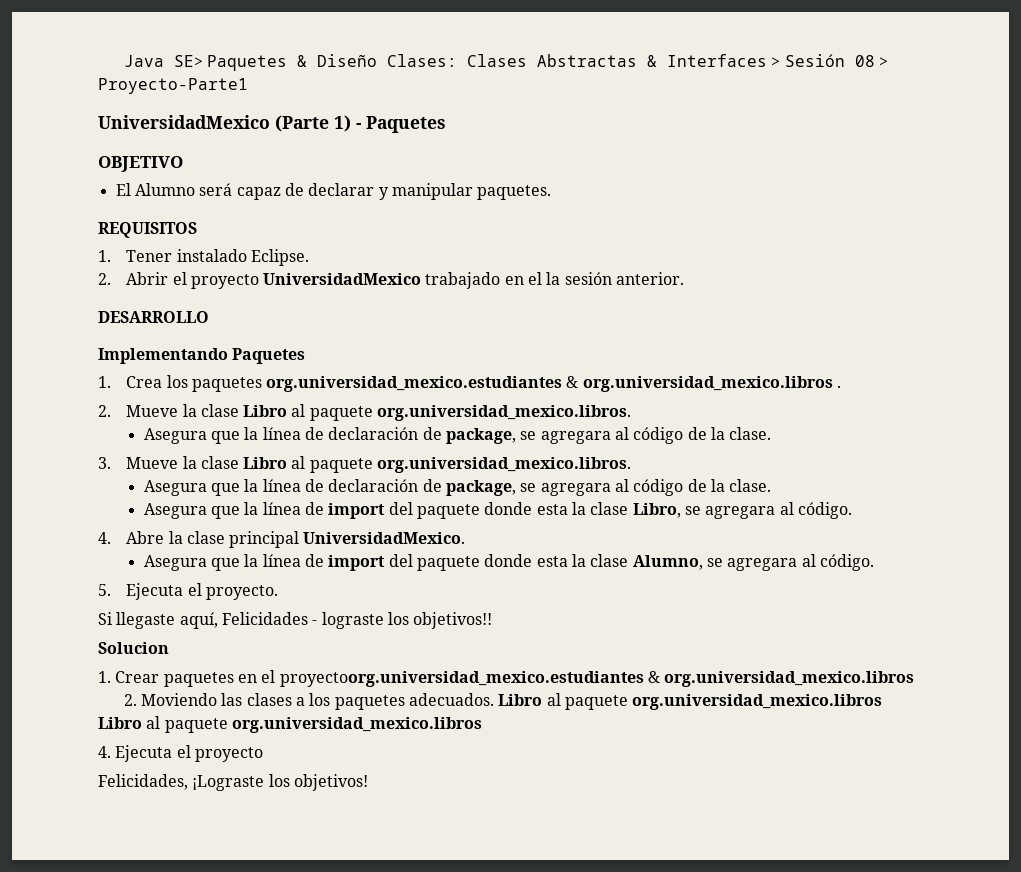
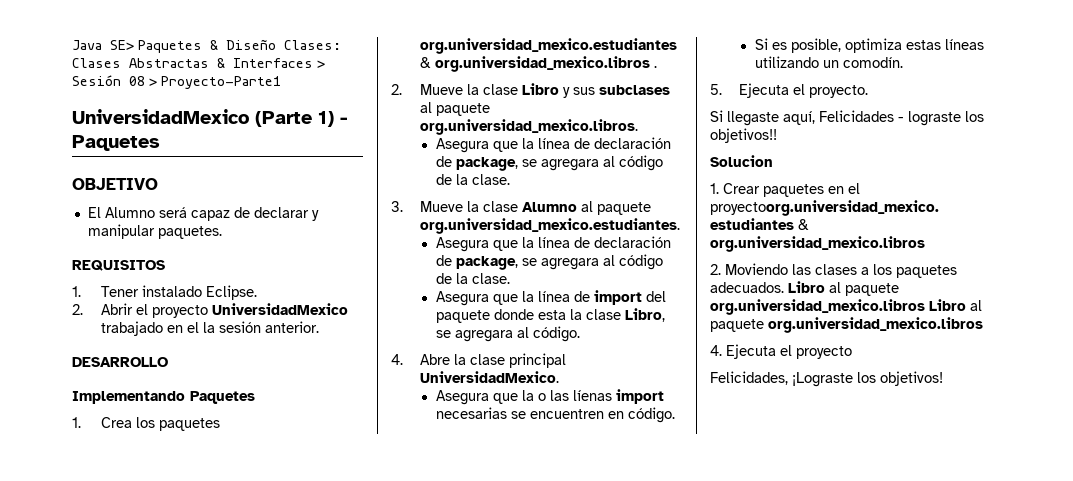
- 2. Mueve la clase Libro al paquete org.universidad_mexico.libros.
+ 2. Mueve la clase Libro y sus subclases al paquete org.universidad_mexico.libros.
- 3. Mueve la clase Libro al paquete org.universidad_mexico.libros.
+ 3. Mueve la clase Alumno al paquete org.universidad_mexico.estudiantes.
- Asegura que la línea de import del paquete donde esta la clase Alumno, se agregara al código.
+ Asegura que la o las líenas import necesarias se encuentren en código.
+ Si es posible, optimiza estas líneas utilizando un comodín.

